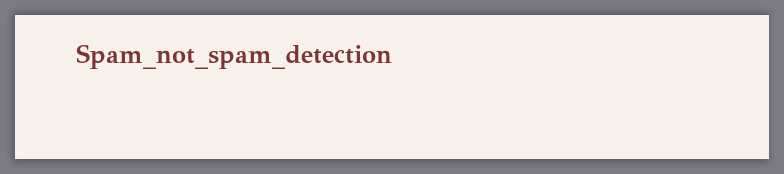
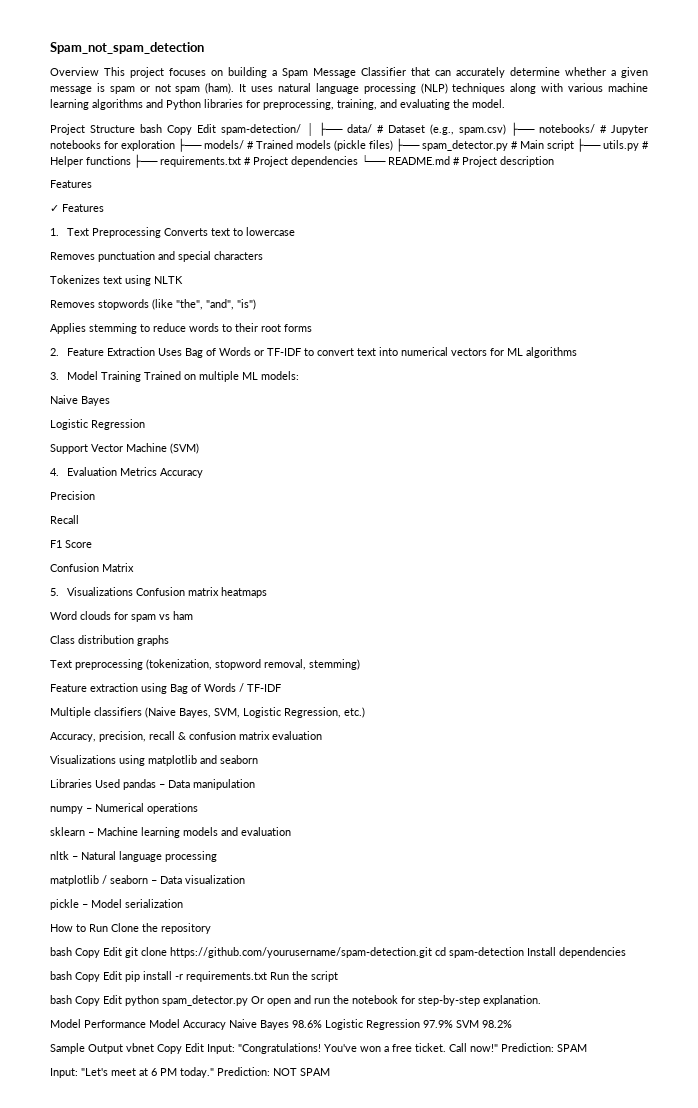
+ Overview This project focuses on building a Spam Message Classifier that can accurately determine whether a given message is spam or not spam (ham). It uses natural language processing (NLP) techniques along with various machine learning algorithms and Python libraries for preprocessing, training, and evaluating the model.
+ Project Structure bash Copy Edit spam-detection/ │ ├── data/ # Dataset (e.g., spam.csv) ├── notebooks/ # Jupyter notebooks for exploration ├── models/ # Trained models (pickle files) ├── spam_detector.py # Main script ├── utils.py # Helper functions ├── requirements.txt # Project dependencies └── README.md # Project description
+ Features
+ ✓ Features
+ 1. Text Preprocessing Converts text to lowercase
+ Removes punctuation and special characters
+ Tokenizes text using NLTK
+ Removes stopwords (like "the", "and", "is")
+ Applies stemming to reduce words to their root forms
+ 2. Feature Extraction Uses Bag of Words or TF-IDF to convert text into numerical vectors for ML algorithms
+ 3. Model Training Trained on multiple ML models:
+ Naive Bayes
+ Logistic Regression
+ Support Vector Machine (SVM)
+ 4. Evaluation Metrics Accuracy
+ Precision
+ Recall
+ F1 Score
+ Confusion Matrix
+ 5. Visualizations Confusion matrix heatmaps
+ Word clouds for spam vs ham
+ Class distribution graphs
+ Text preprocessing (tokenization, stopword removal, stemming)
+ Feature extraction using Bag of Words / TF-IDF
+ Multiple classifiers (Naive Bayes, SVM, Logistic Regression, etc.)
+ Accuracy, precision, recall & confusion matrix evaluation
+ Visualizations using matplotlib and seaborn
+ Libraries Used pandas – Data manipulation
+ numpy – Numerical operations
+ sklearn – Machine learning models and evaluation
+ nltk – Natural language processing
+ matplotlib / seaborn – Data visualization
+ pickle – Model serialization
+ How to Run Clone the repository
+ bash Copy Edit git clone https://github.com/yourusername/spam-detection.git cd spam-detection Install dependencies
+ bash Copy Edit pip install -r requirements.txt Run the script
+ bash Copy Edit python spam_detector.py Or open and run the notebook for step-by-step explanation.
+ Model Performance Model Accuracy Naive Bayes 98.6% Logistic Regression 97.9% SVM 98.2%
+ Sample Output vbnet Copy Edit Input: "Congratulations! You've won a free ticket. Call now!" Prediction: SPAM
+ Input: "Let's meet at 6 PM today." Prediction: NOT SPAM

